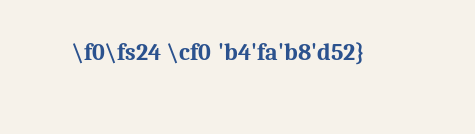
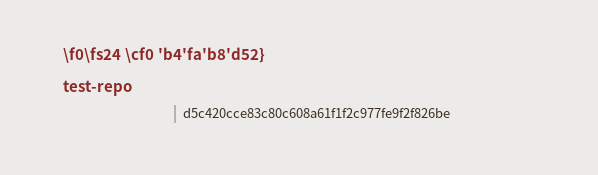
+ test-repo
+ d5c420cce83c80c608a61f1f2c977fe9f2f826be

